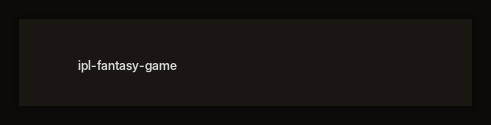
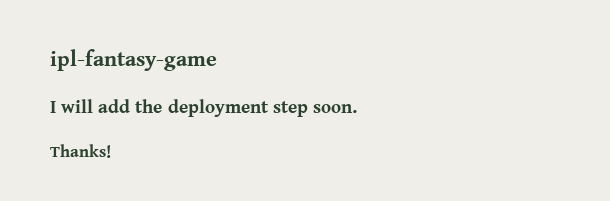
+ I will add the deployment step soon.
+ Thanks!

